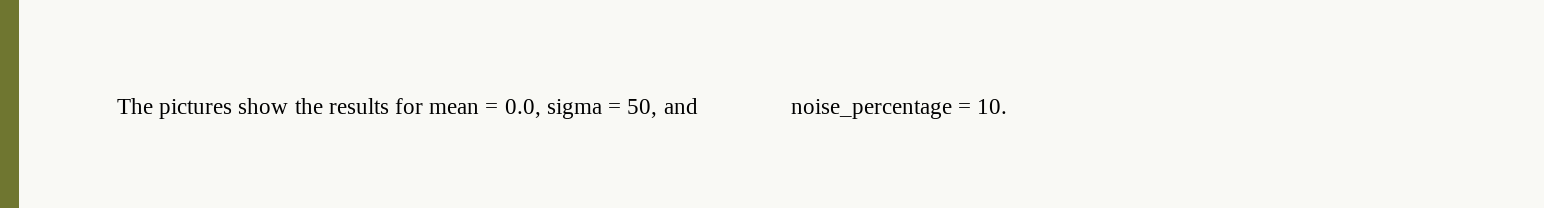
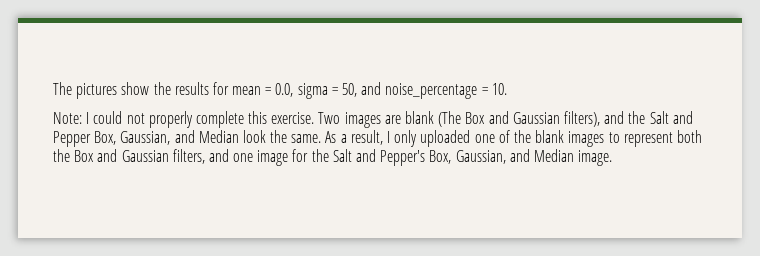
+ Note: I could not properly complete this exercise. Two images are blank (The Box and Gaussian filters), and the Salt and Pepper Box, Gaussian, and Median look the same. As a result, I only uploaded one of the blank images to represent both the Box and Gaussian filters, and one image for the Salt and Pepper's Box, Gaussian, and Median image.

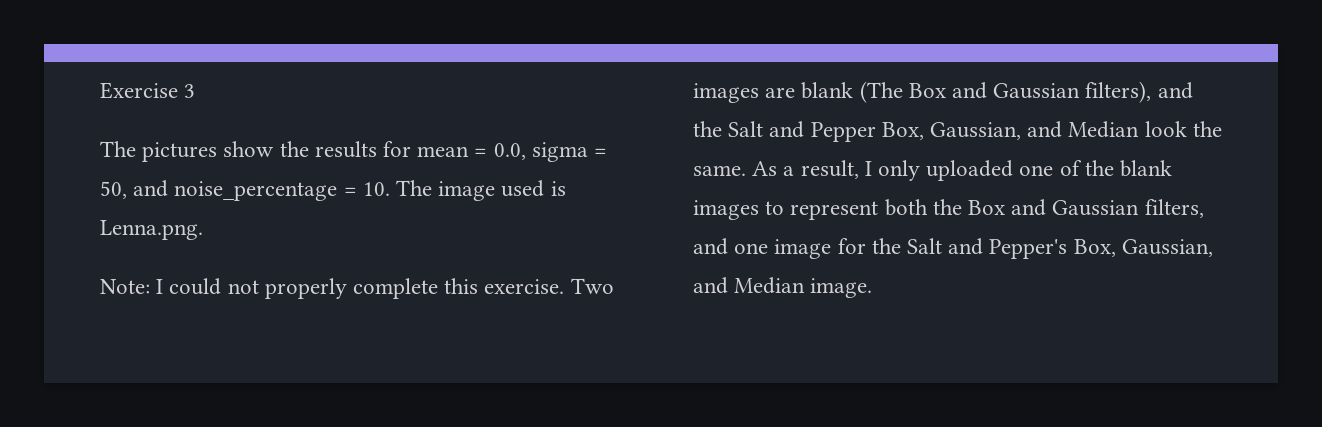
+ Exercise 3
- The pictures show the results for mean = 0.0, sigma = 50, and noise_percentage = 10.
+ The pictures show the results for mean = 0.0, sigma = 50, and noise_percentage = 10. The image used is Lenna.png.

